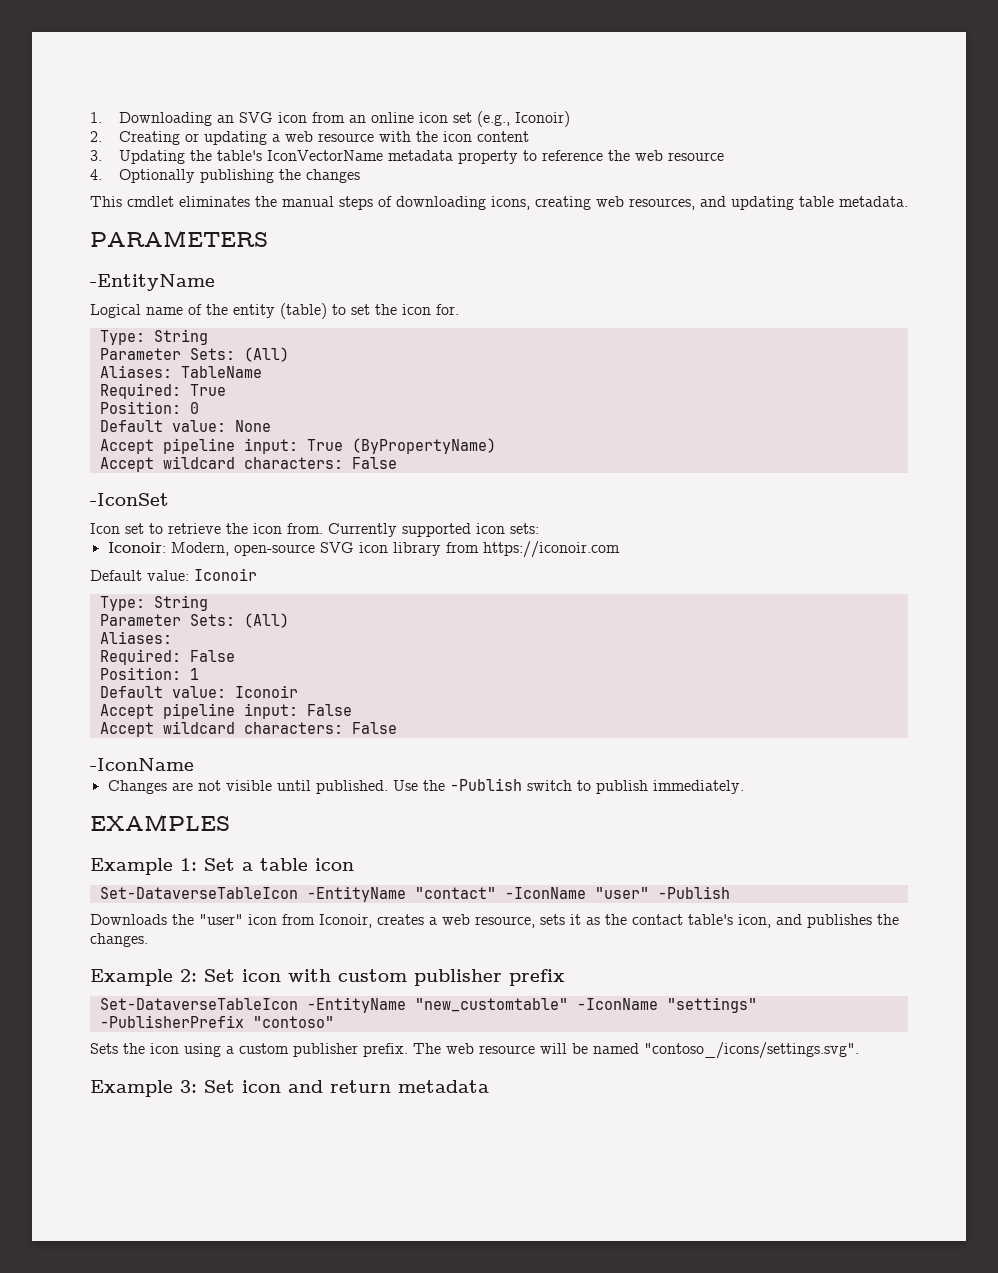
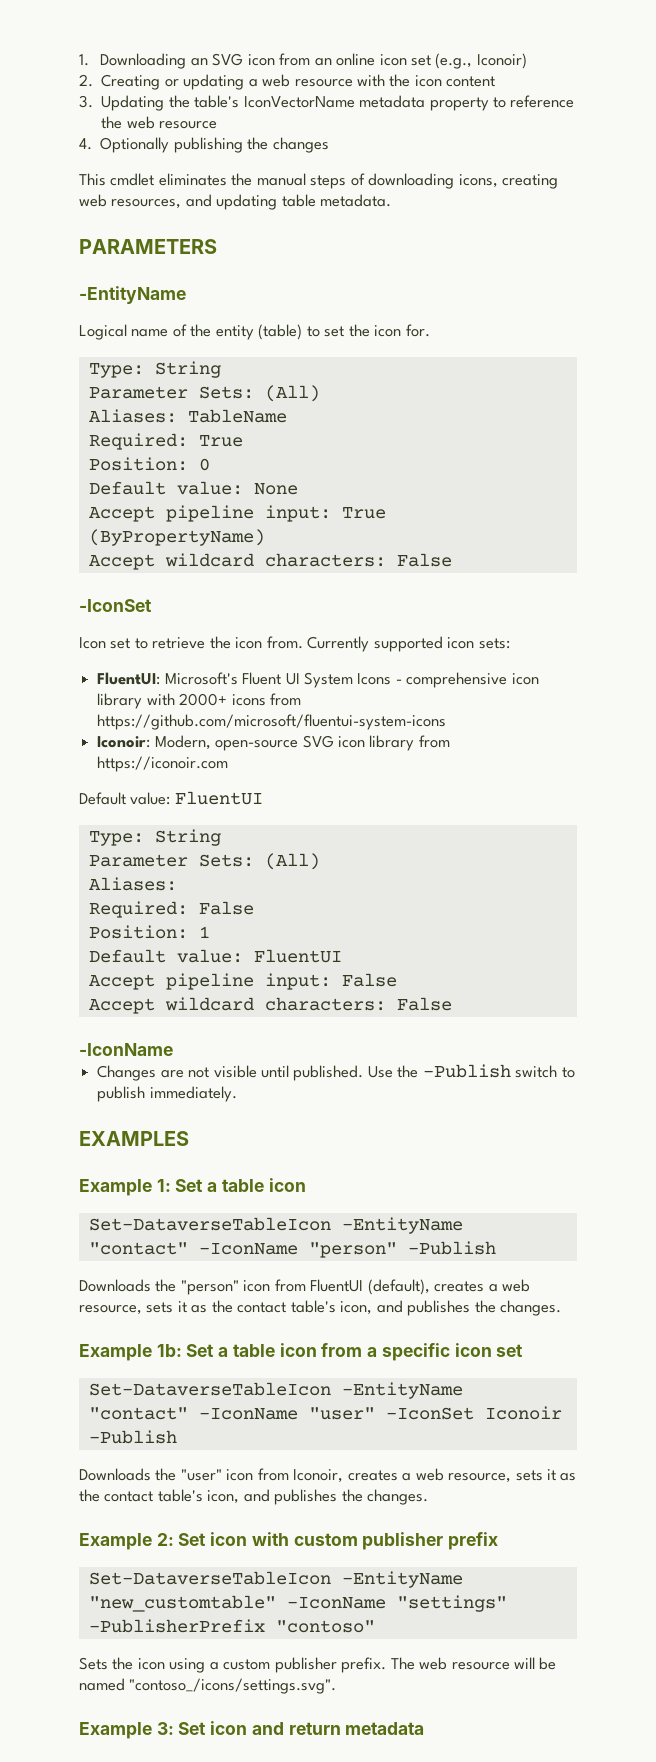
+ FluentUI: Microsoft's Fluent UI System Icons - comprehensive icon library with 2000+ icons from https://github.com/microsoft/fluentui-system-icons
  Iconoir: Modern, open-source SVG icon library from https://iconoir.com
- Default value: Iconoir
+ Default value: FluentUI
  Position: 1
- Default value: Iconoir
+ Default value: FluentUI
+ Set-DataverseTableIcon -EntityName "contact" -IconName "person" -Publish
+ Downloads the "person" icon from FluentUI (default), creates a web resource, sets it as the contact table's icon, and publishes the changes.
+ Example 1b: Set a table icon from a specific icon set
- Set-DataverseTableIcon -EntityName "contact" -IconName "user" -Publish
+ Set-DataverseTableIcon -EntityName "contact" -IconName "user" -IconSet Iconoir -Publish

